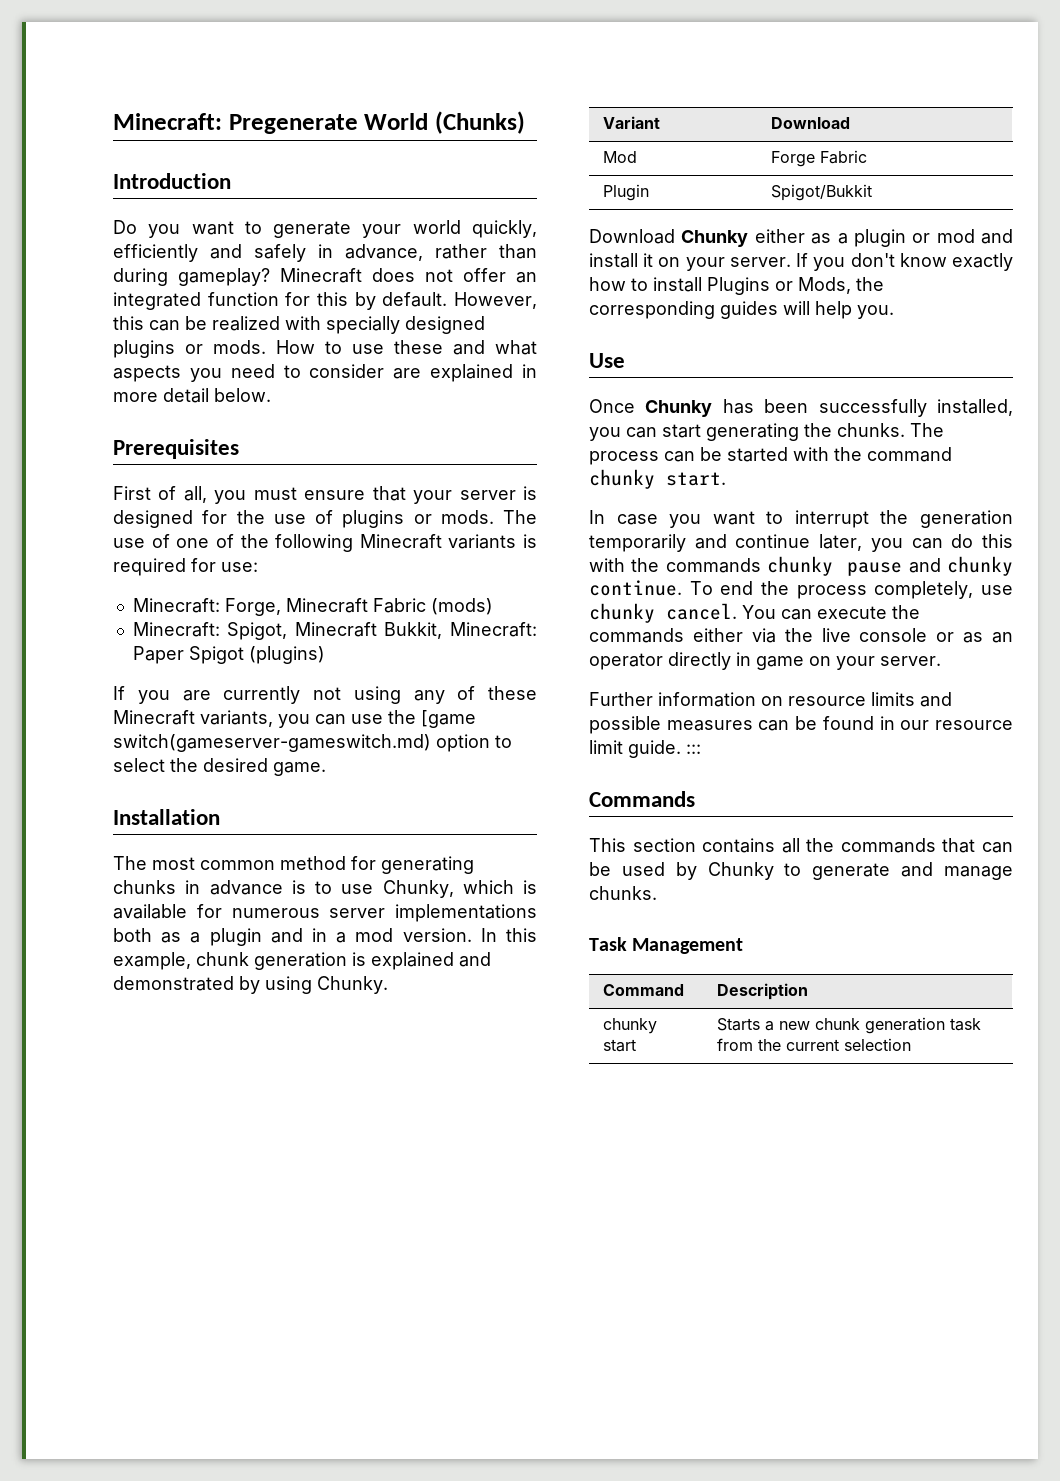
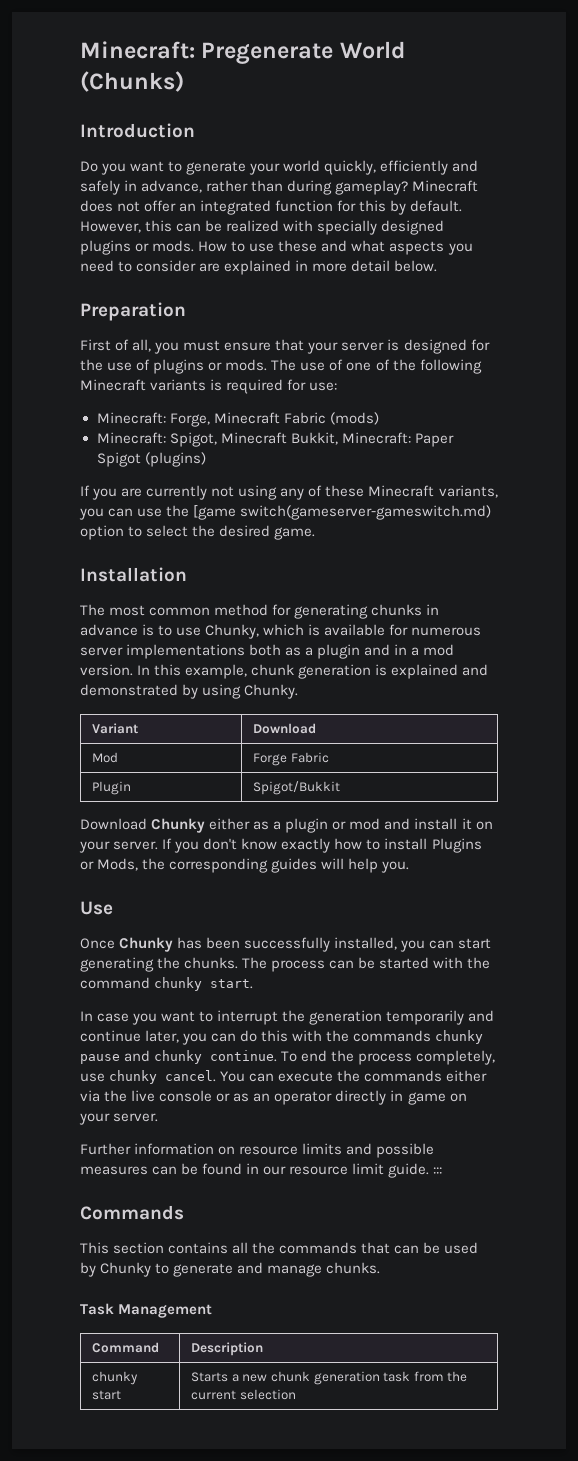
- Prerequisites
+ Preparation

